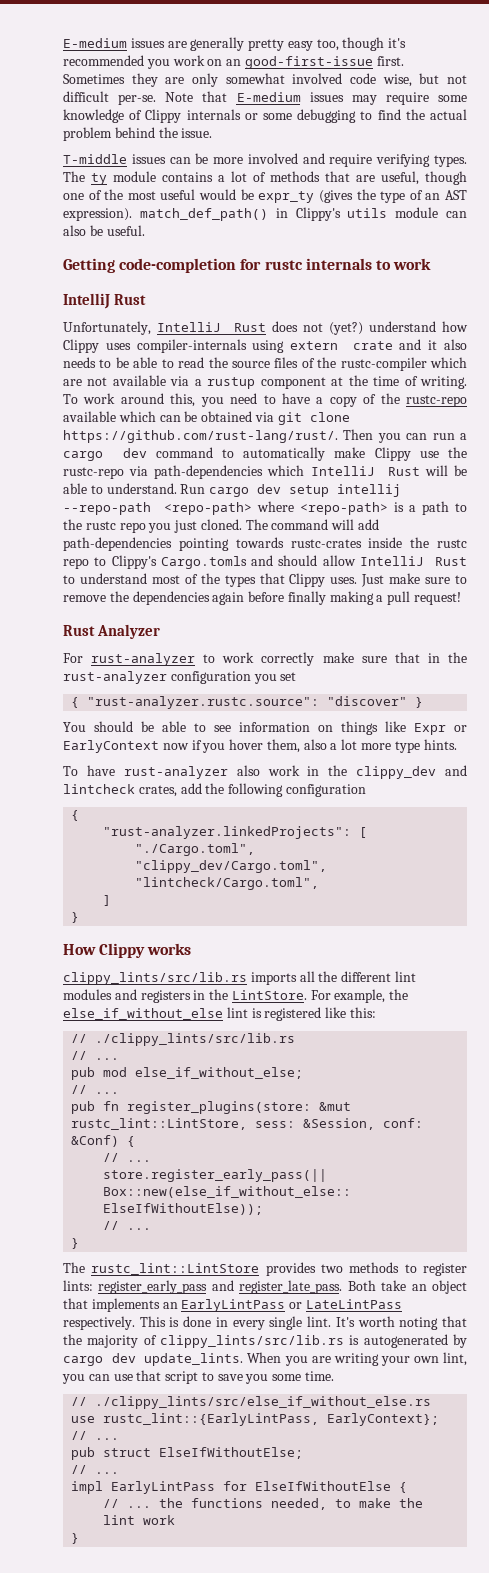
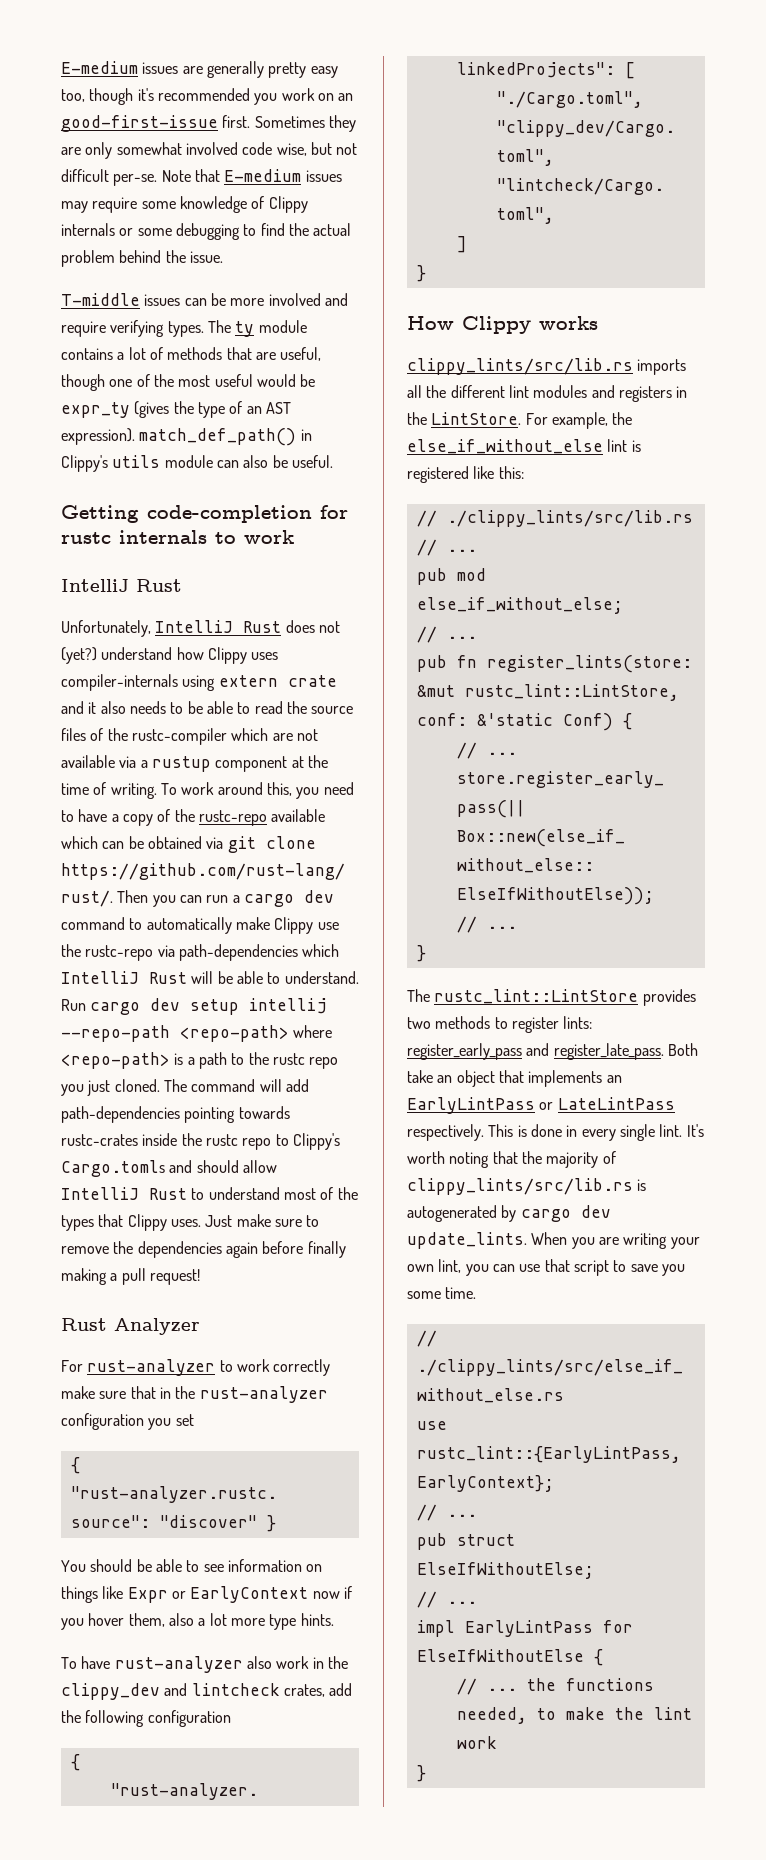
- pub fn register_plugins(store: &mut rustc_lint::LintStore, sess: &Session, conf: &Conf) {
+ pub fn register_lints(store: &mut rustc_lint::LintStore, conf: &'static Conf) {

